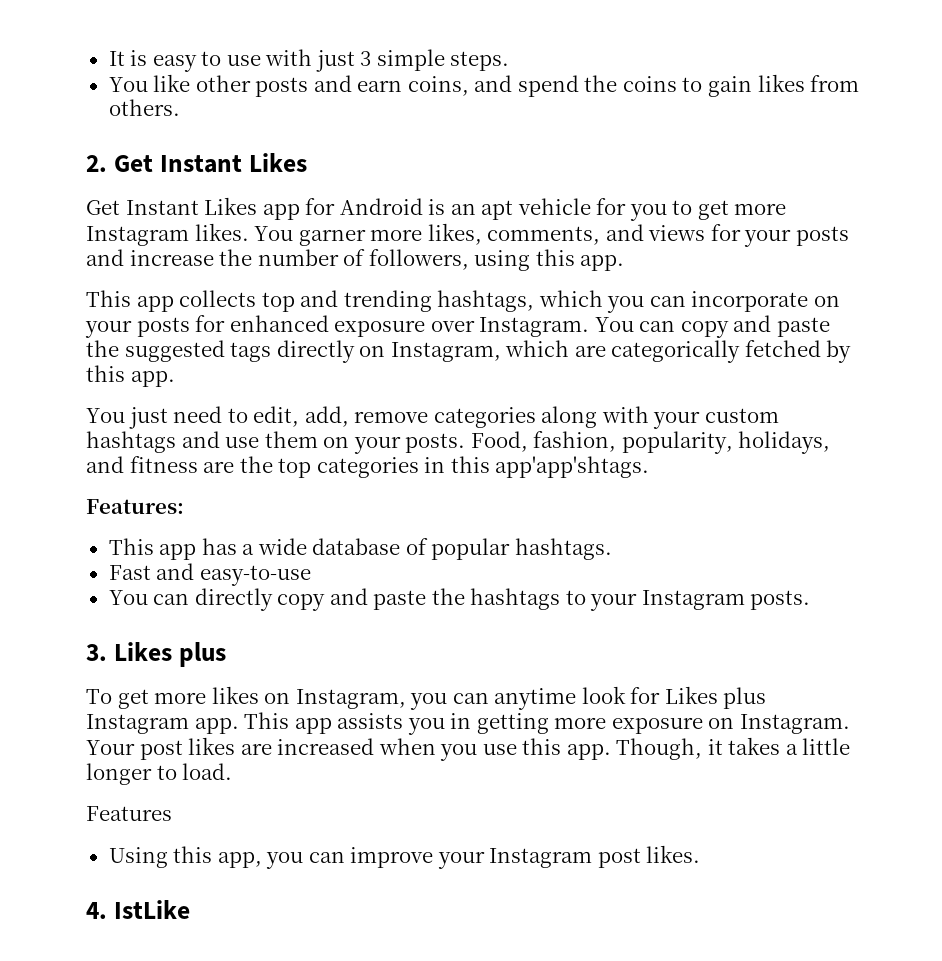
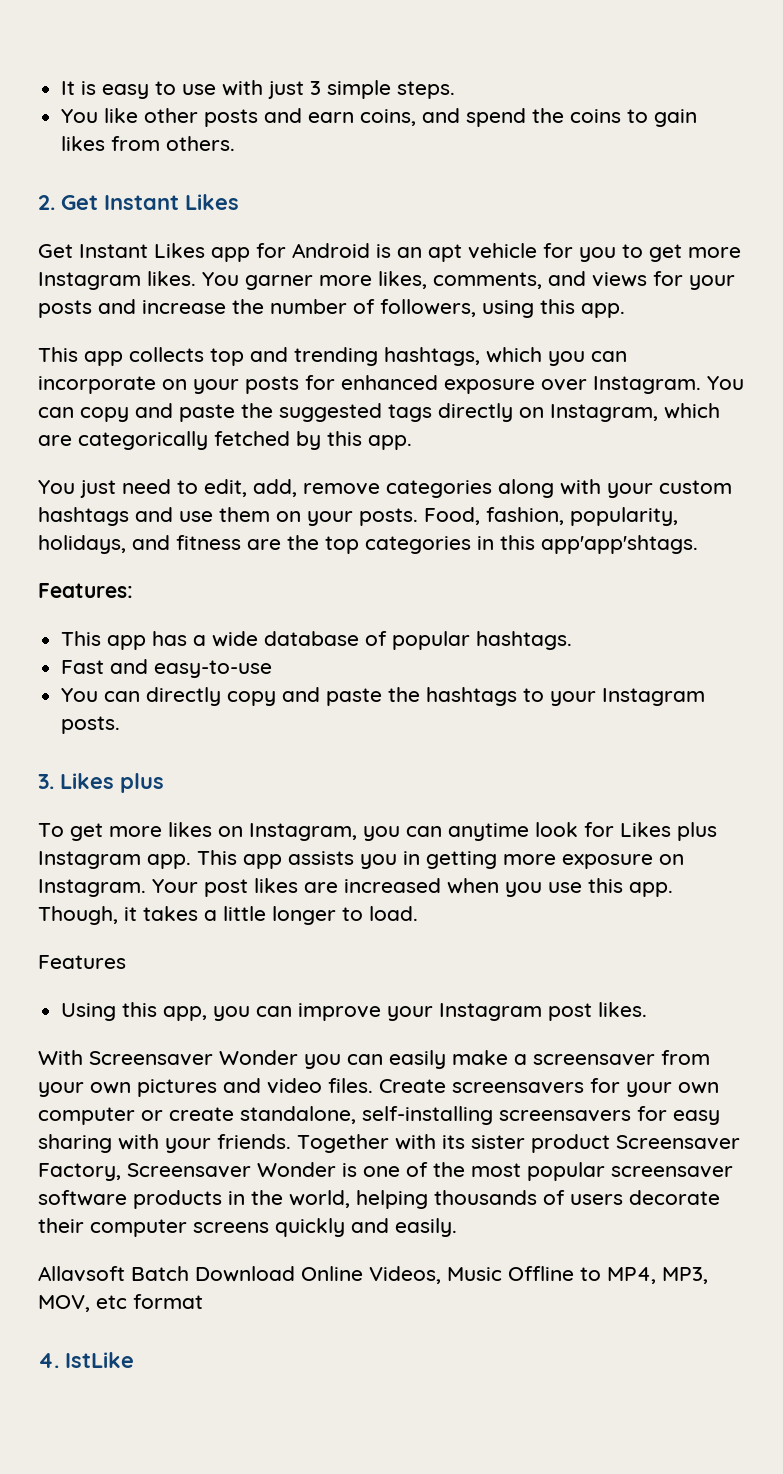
+ With Screensaver Wonder you can easily make a screensaver from your own pictures and video files. Create screensavers for your own computer or create standalone, self-installing screensavers for easy sharing with your friends. Together with its sister product Screensaver Factory, Screensaver Wonder is one of the most popular screensaver software products in the world, helping thousands of users decorate their computer screens quickly and easily.
+ Allavsoft Batch Download Online Videos, Music Offline to MP4, MP3, MOV, etc format

